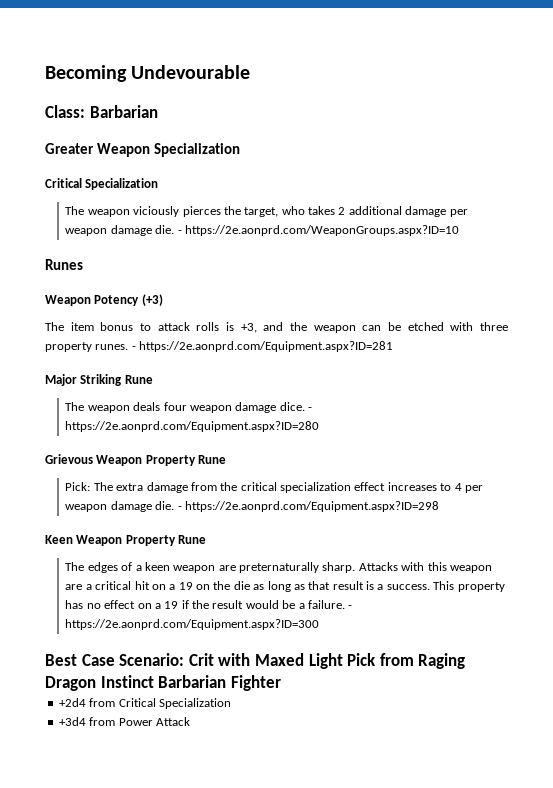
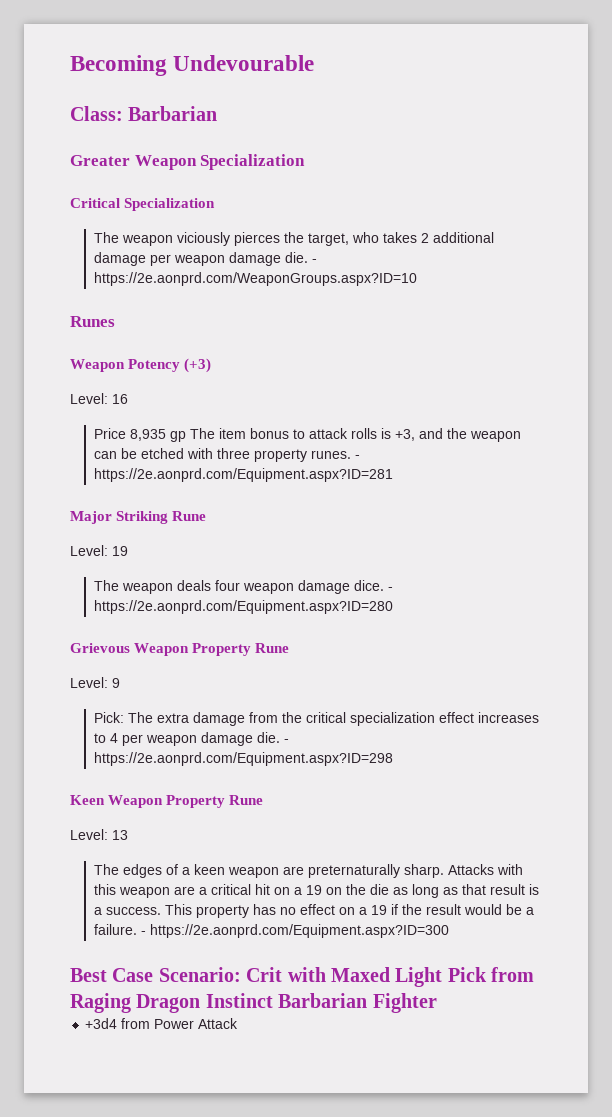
- The item bonus to attack rolls is +3, and the weapon can be etched with three property runes.
+ Level: 16
+ Price 8,935 gp The item bonus to attack rolls is +3, and the weapon can be etched with three property runes.
+ Level: 19
+ Level: 9
+ Level: 13
- +2d4 from Critical Specialization

